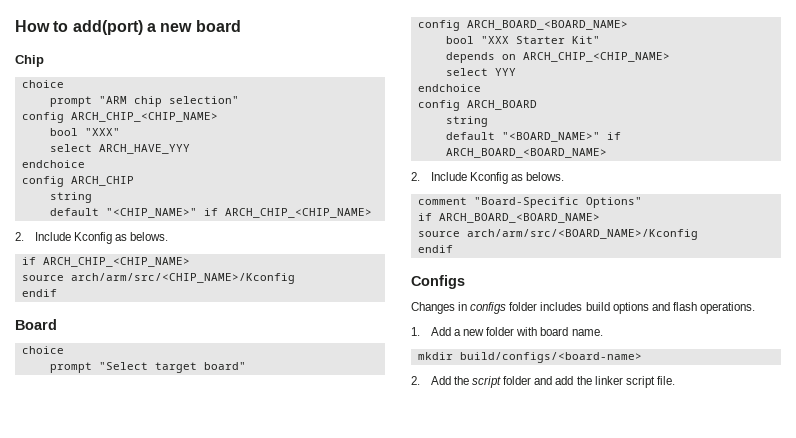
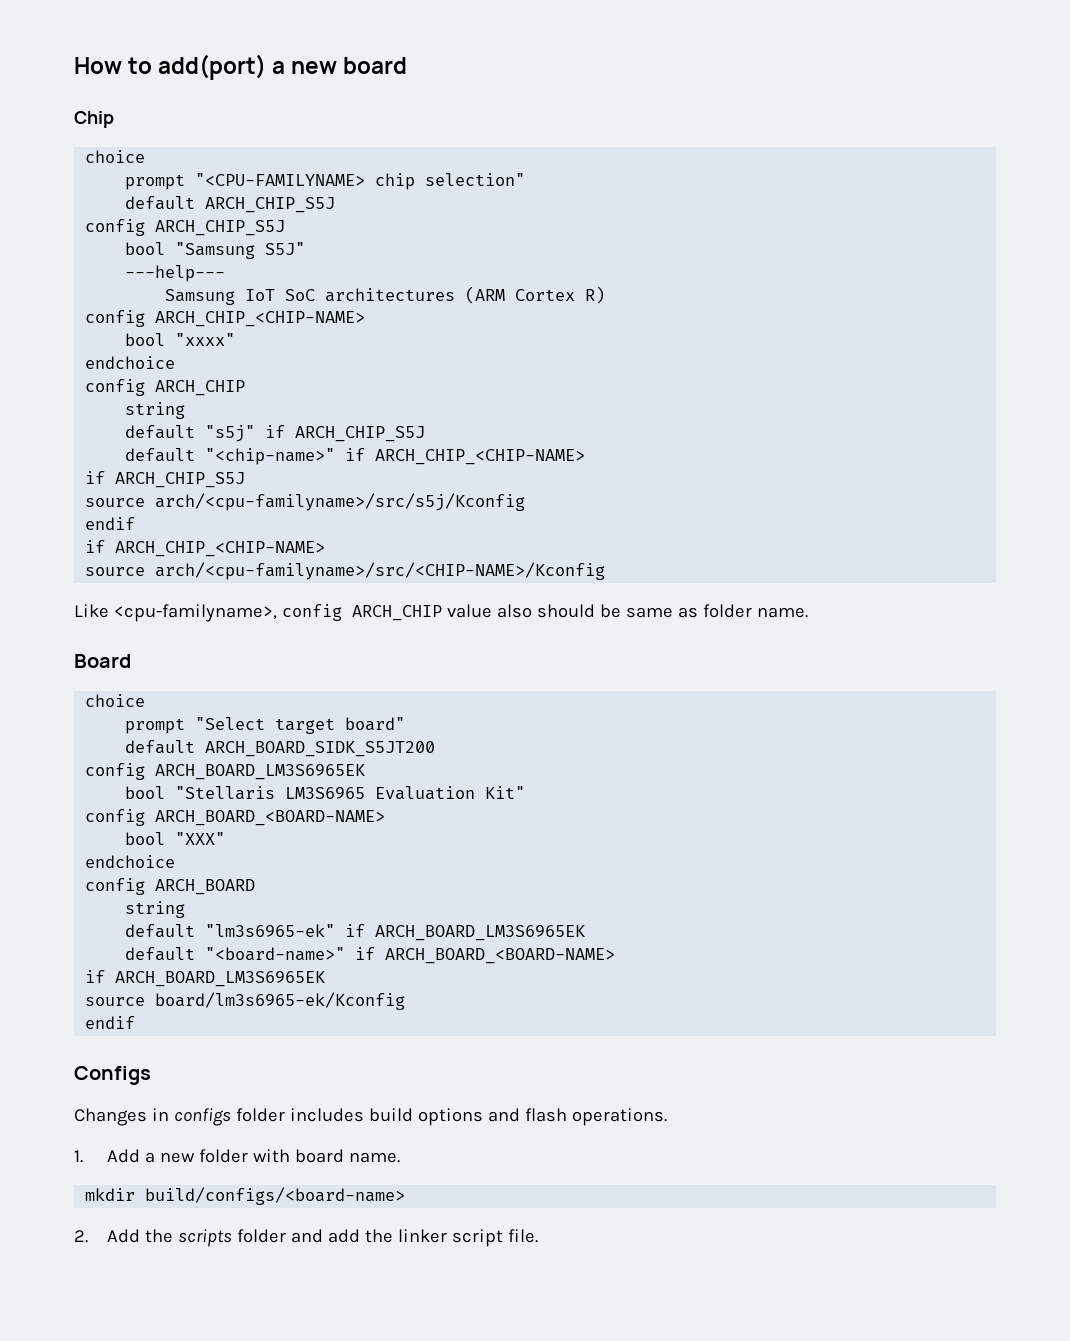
- prompt "ARM chip selection"
+ prompt "<CPU-FAMILYNAME> chip selection"
- config ARCH_CHIP_<CHIP_NAME>
- bool "XXX"
- select ARCH_HAVE_YYY
+ default ARCH_CHIP_S5J
+ config ARCH_CHIP_S5J
+ bool "Samsung S5J"
+ ---help---
+ Samsung IoT SoC architectures (ARM Cortex R)
+ config ARCH_CHIP_<CHIP-NAME>
+ bool "xxxx"
- default "<CHIP_NAME>" if ARCH_CHIP_<CHIP_NAME>
- 2. Include Kconfig as belows.
- if ARCH_CHIP_<CHIP_NAME>
- source arch/arm/src/<CHIP_NAME>/Kconfig
+ default "s5j" if ARCH_CHIP_S5J
+ default "<chip-name>" if ARCH_CHIP_<CHIP-NAME>
+ if ARCH_CHIP_S5J
+ source arch/<cpu-familyname>/src/s5j/Kconfig
  endif
+ if ARCH_CHIP_<CHIP-NAME>
+ source arch/<cpu-familyname>/src/<CHIP-NAME>/Kconfig
+ Like <cpu-familyname>, config ARCH_CHIP value also should be same as folder name.
- config ARCH_BOARD_<BOARD_NAME>
- bool "XXX Starter Kit"
- depends on ARCH_CHIP_<CHIP_NAME>
- select YYY
+ default ARCH_BOARD_SIDK_S5JT200
+ config ARCH_BOARD_LM3S6965EK
+ bool "Stellaris LM3S6965 Evaluation Kit"
+ config ARCH_BOARD_<BOARD-NAME>
+ bool "XXX"
- default "<BOARD_NAME>" if ARCH_BOARD_<BOARD_NAME>
- 2. Include Kconfig as belows.
- comment "Board-Specific Options"
- if ARCH_BOARD_<BOARD_NAME>
- source arch/arm/src/<BOARD_NAME>/Kconfig
+ default "lm3s6965-ek" if ARCH_BOARD_LM3S6965EK
+ default "<board-name>" if ARCH_BOARD_<BOARD-NAME>
+ if ARCH_BOARD_LM3S6965EK
+ source board/lm3s6965-ek/Kconfig
- 2. Add the script folder and add the linker script file.
+ 2. Add the scripts folder and add the linker script file.

